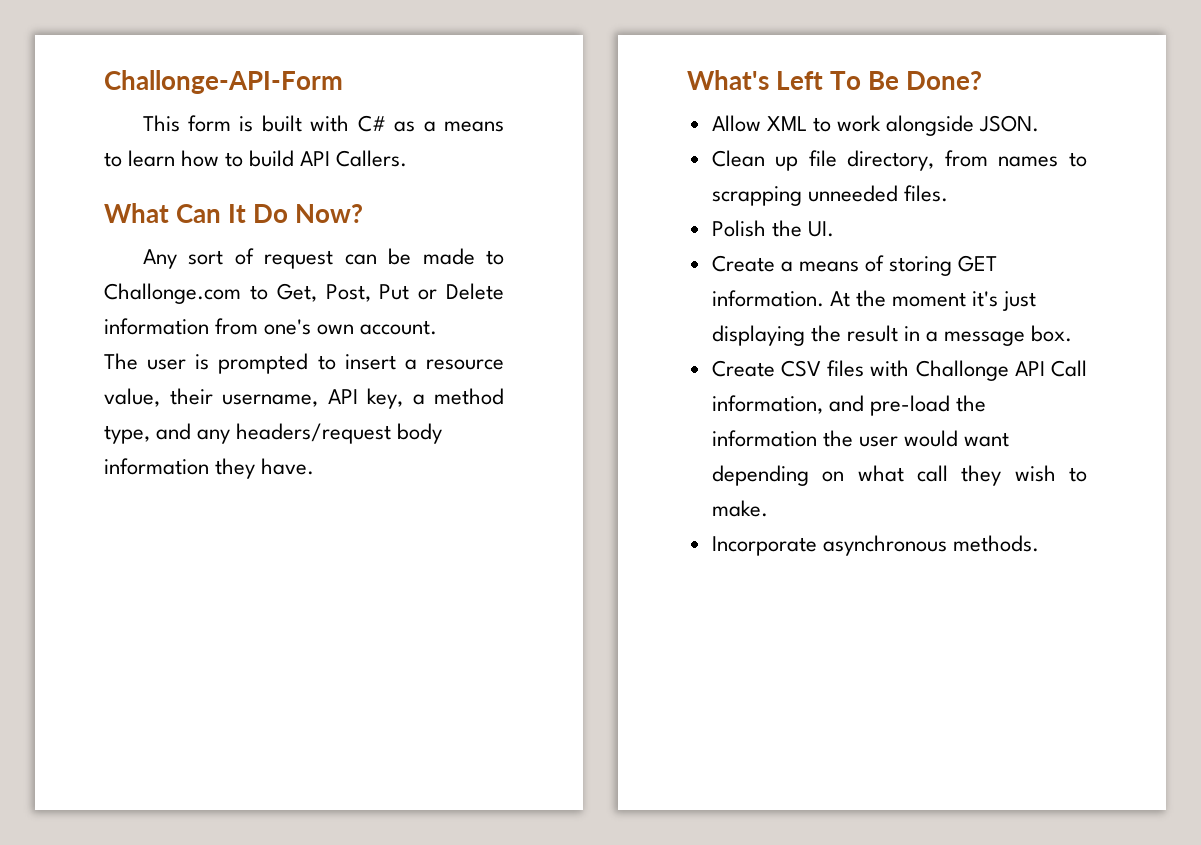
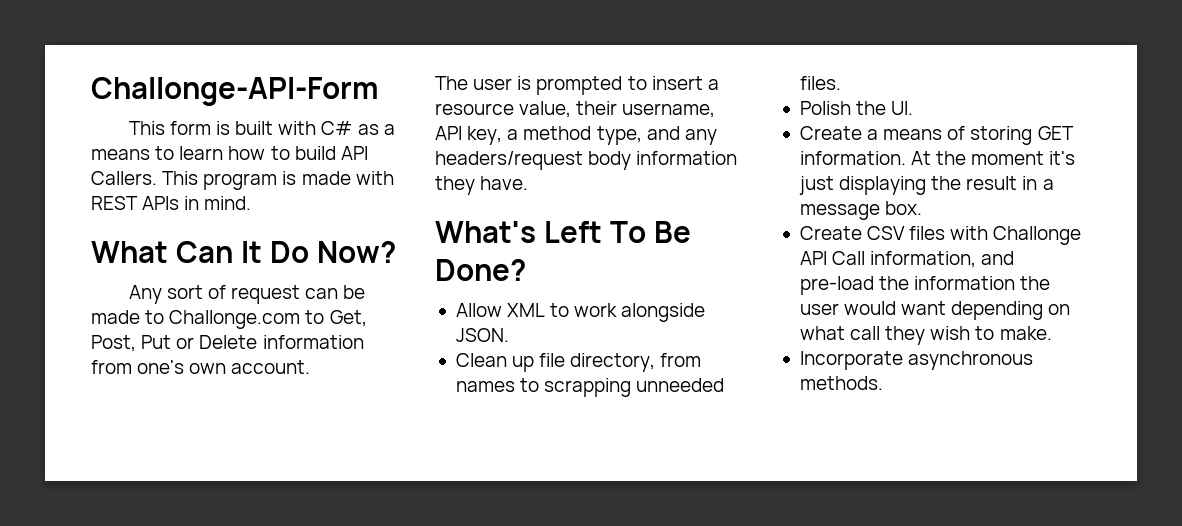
+ This program is made with REST APIs in mind.

